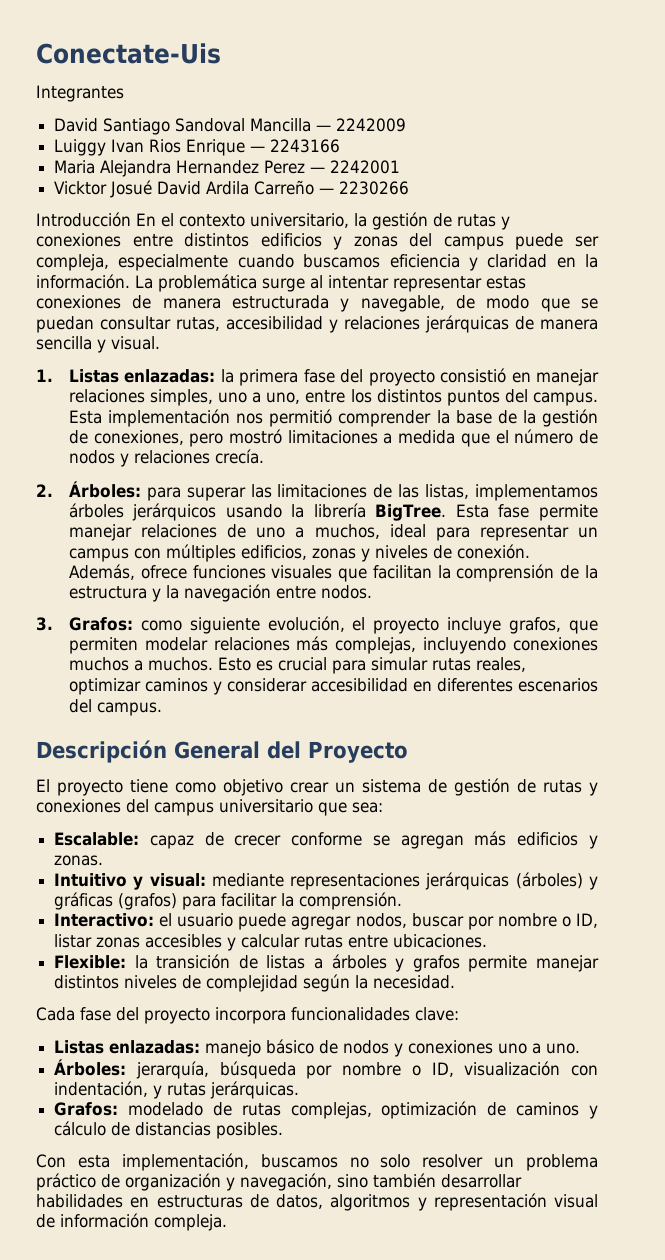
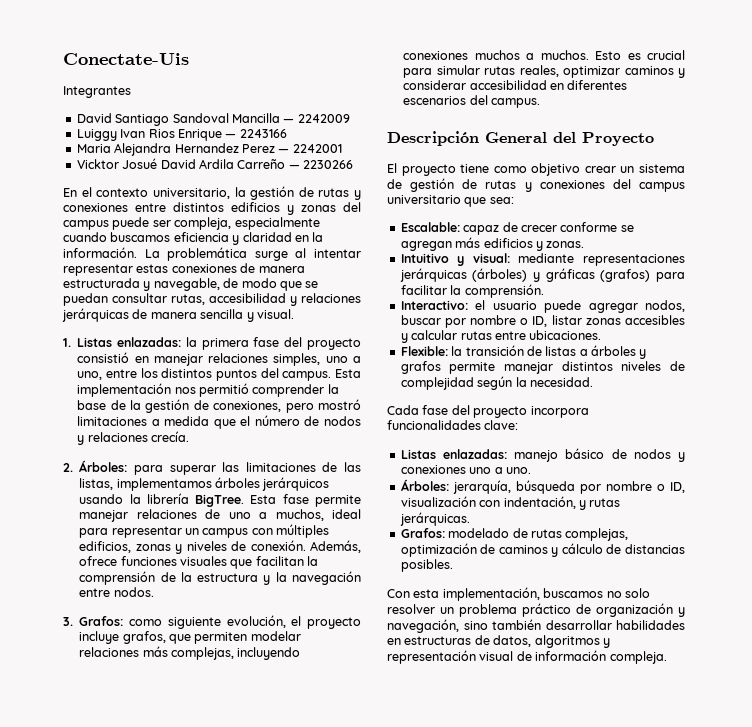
- Introducción En el contexto universitario, la gestión de rutas y conexiones entre distintos edificios y zonas del campus puede ser compleja, especialmente cuando buscamos eficiencia y claridad en la información.
+ En el contexto universitario, la gestión de rutas y conexiones entre distintos edificios y zonas del campus puede ser compleja, especialmente cuando buscamos eficiencia y claridad en la información.

